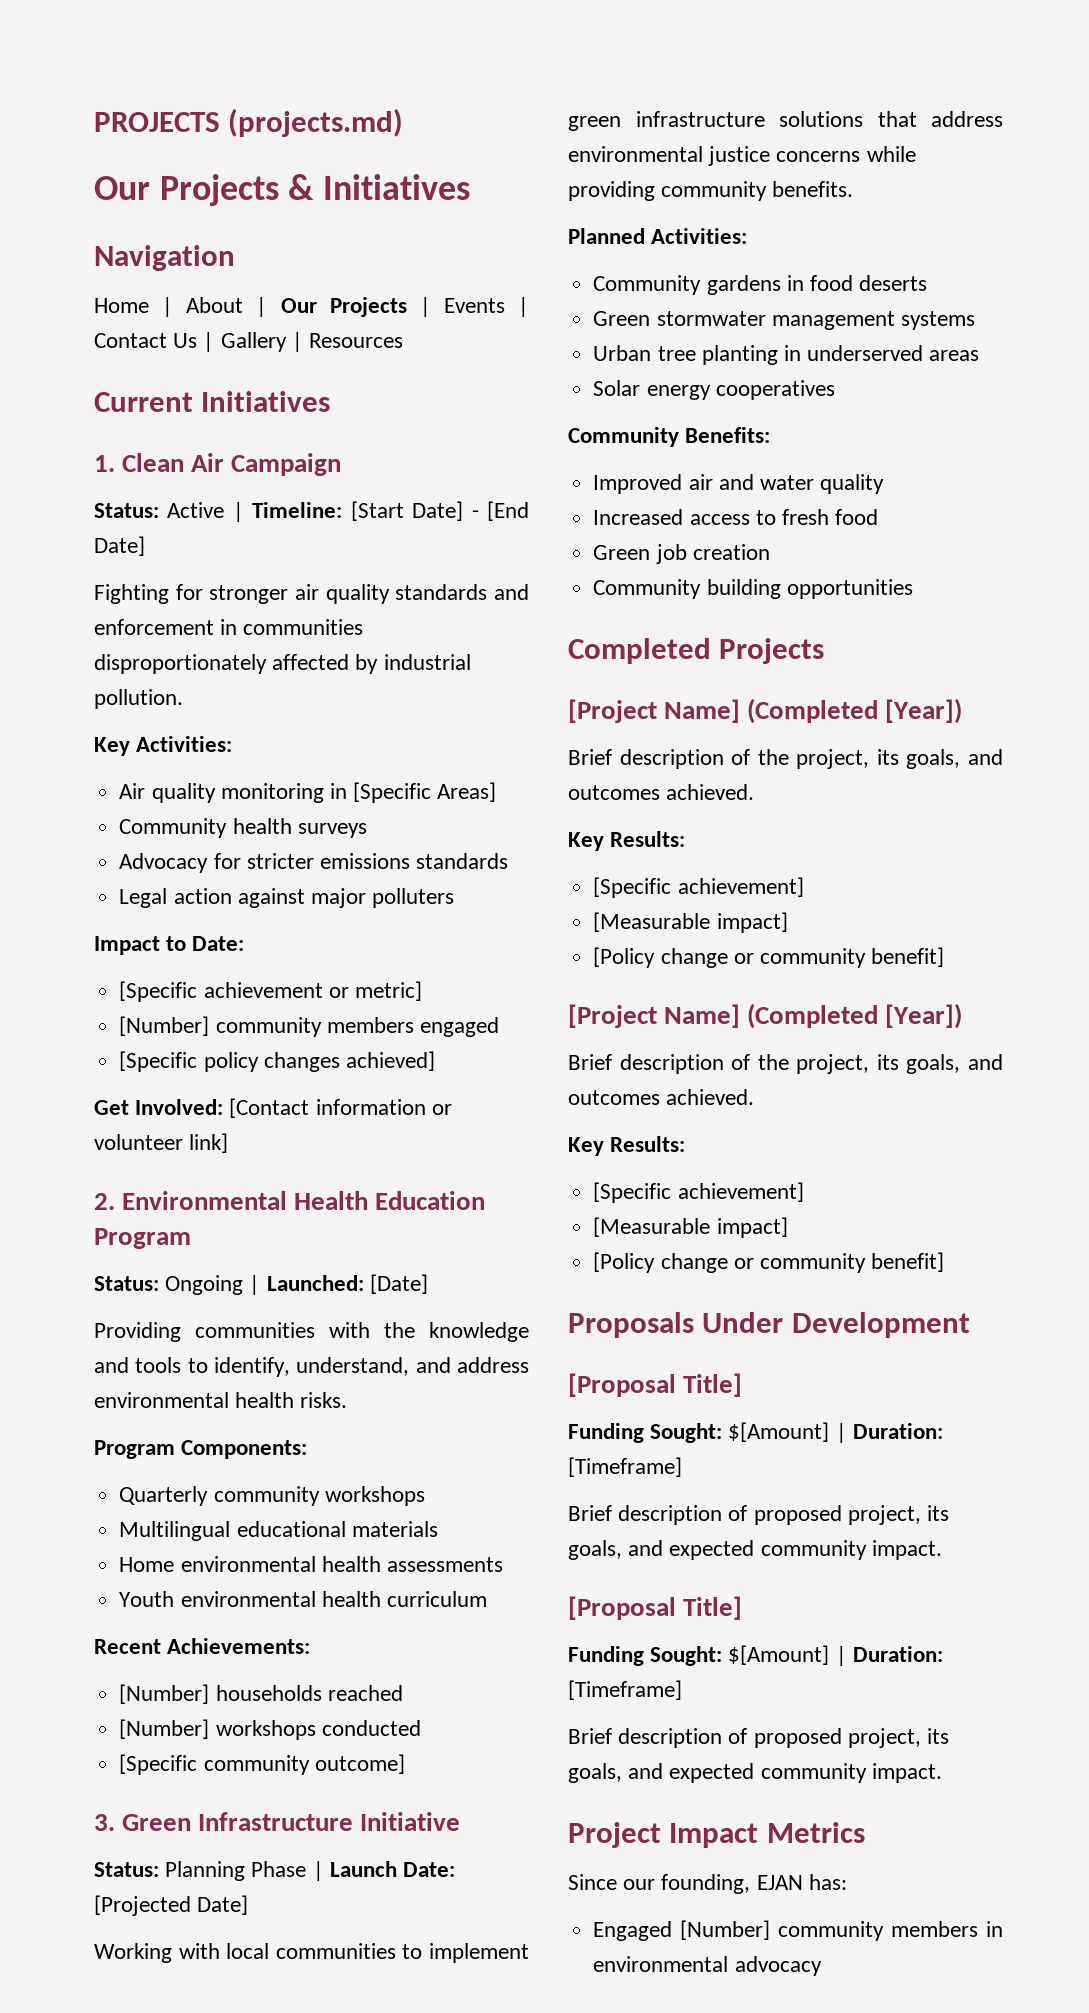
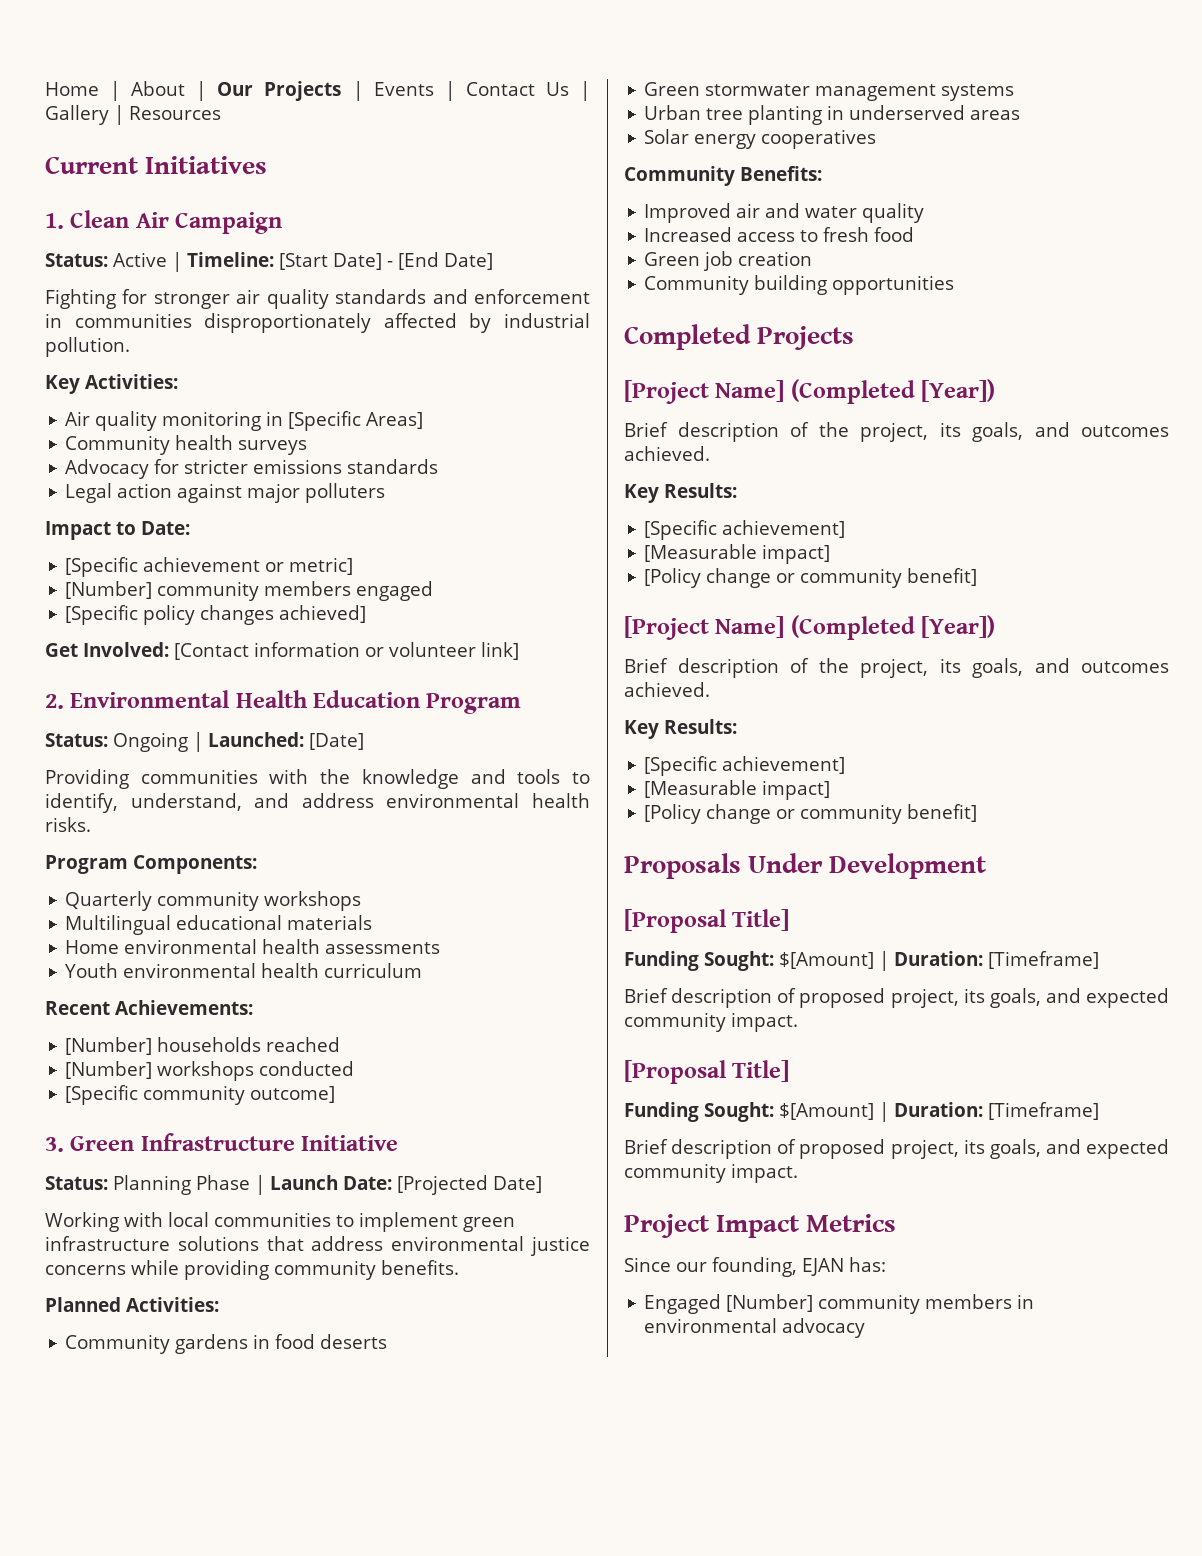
- PROJECTS (projects.md)
- Our Projects & Initiatives
- Navigation

